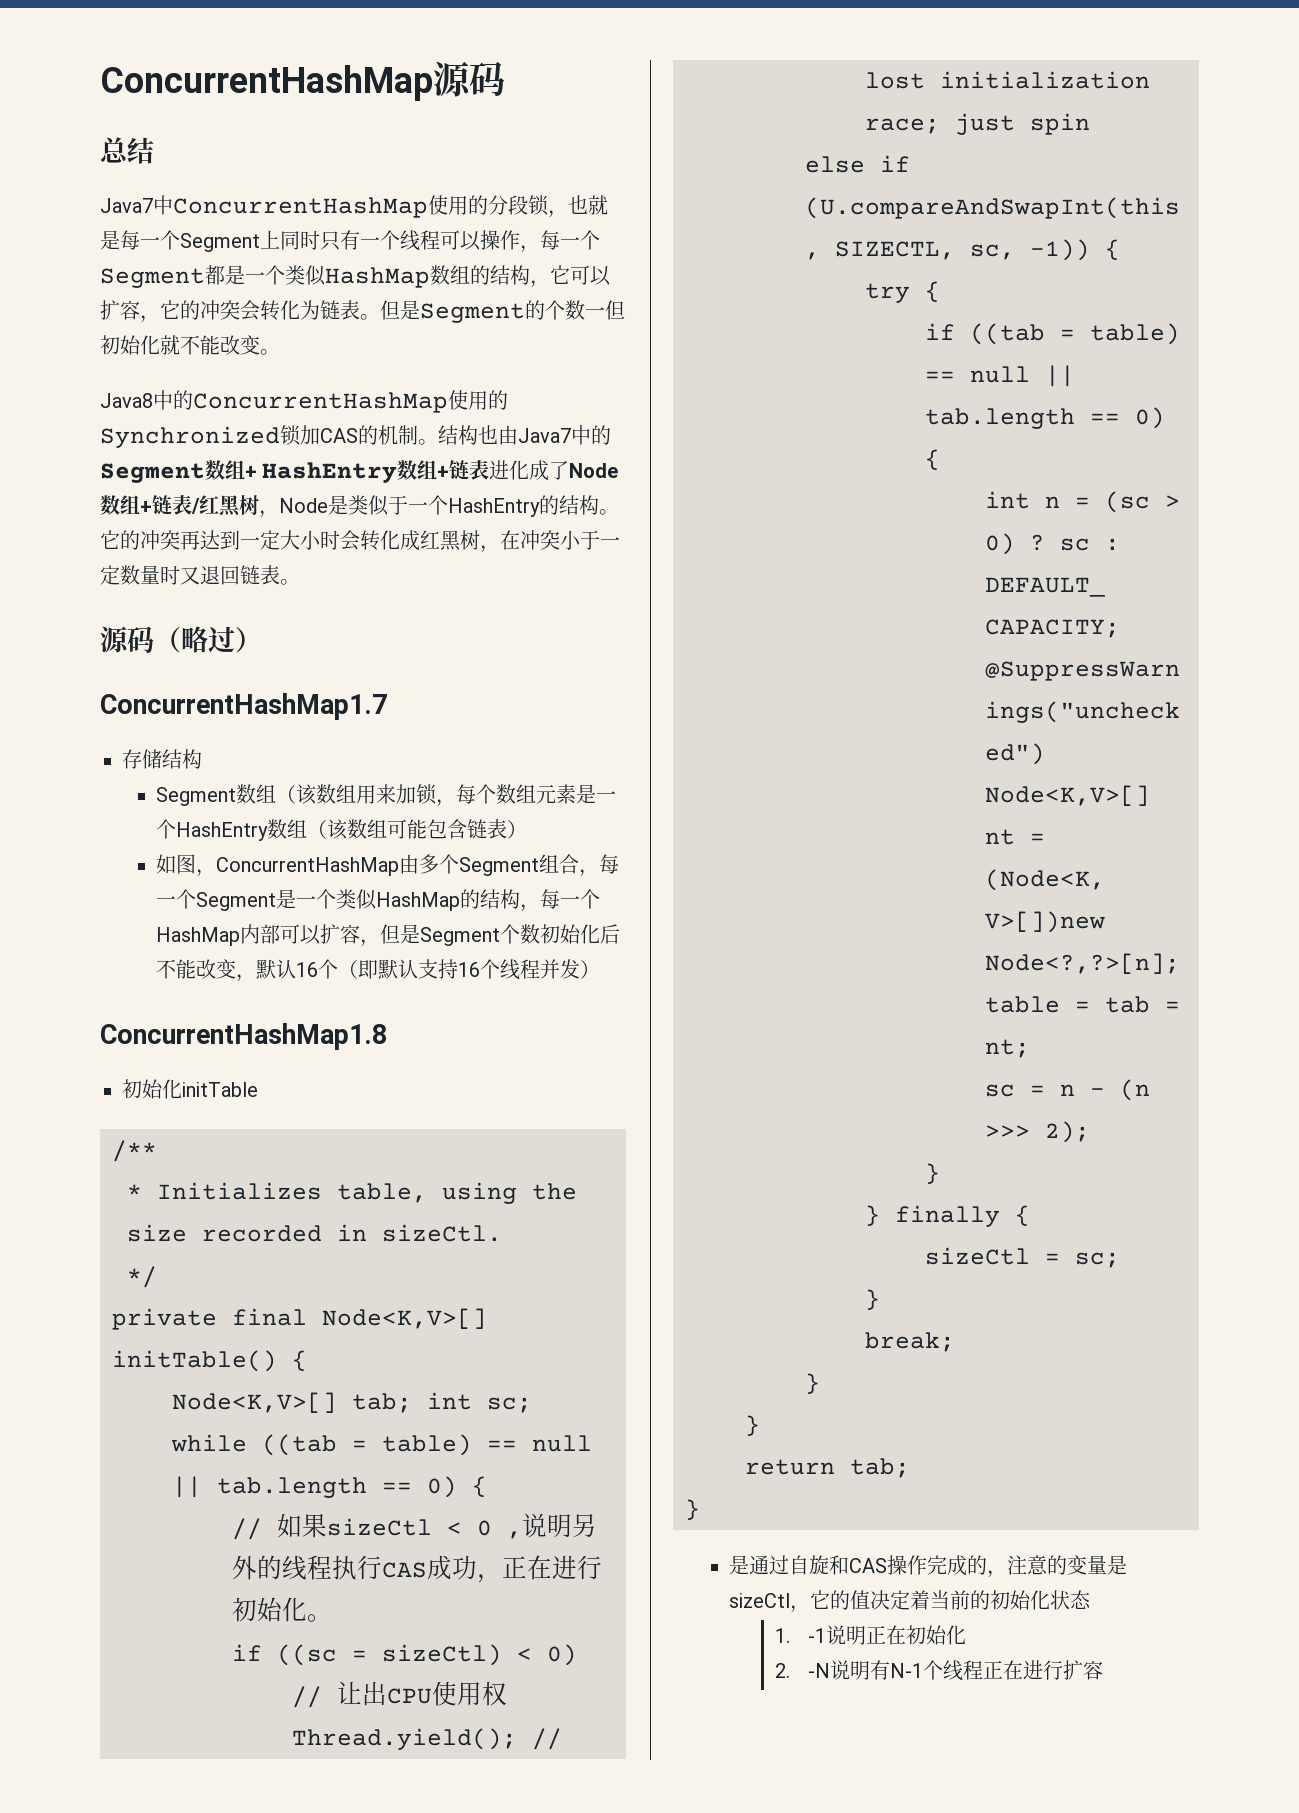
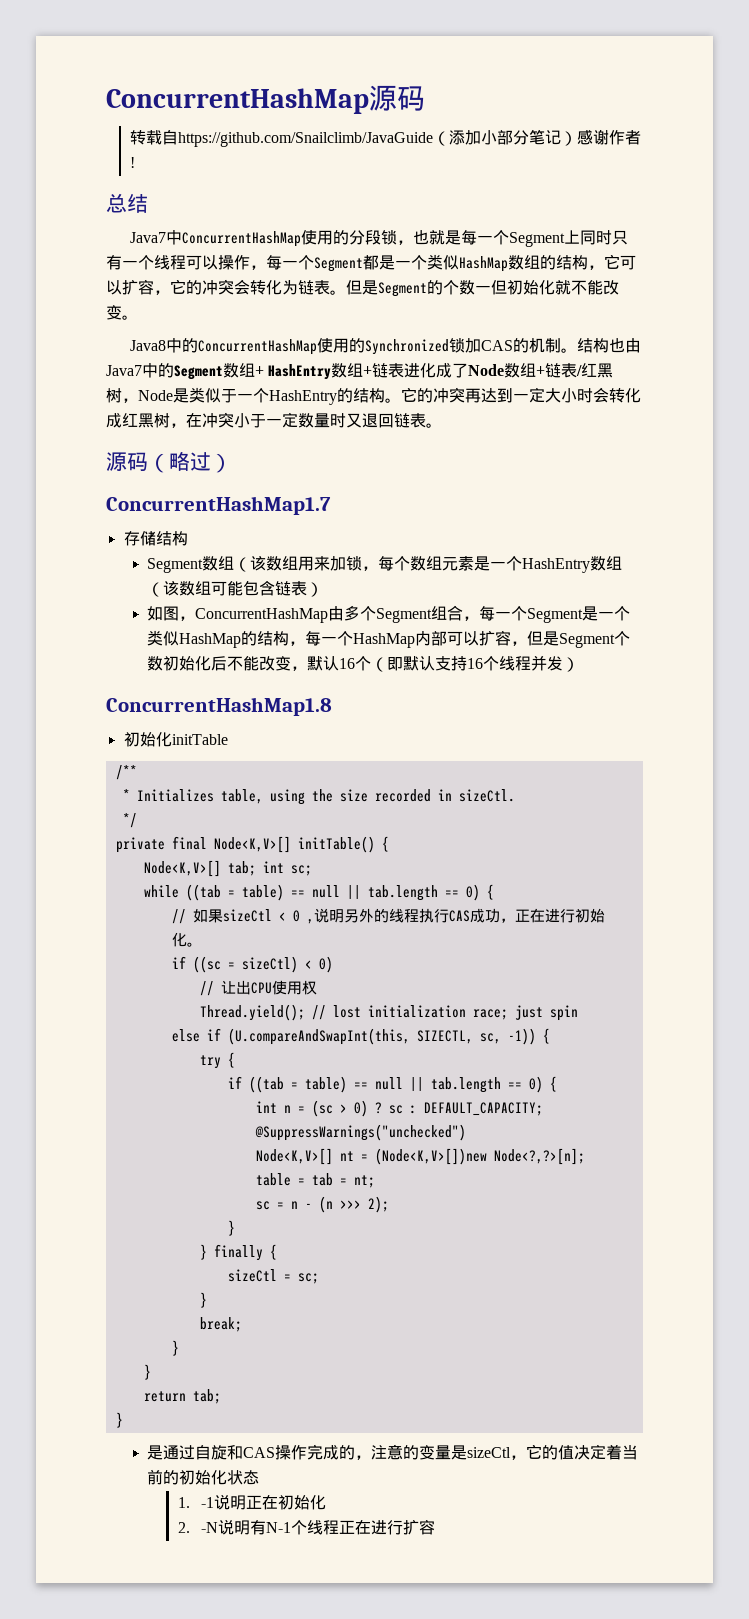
+ 转载自https://github.com/Snailclimb/JavaGuide（添加小部分笔记）感谢作者!

